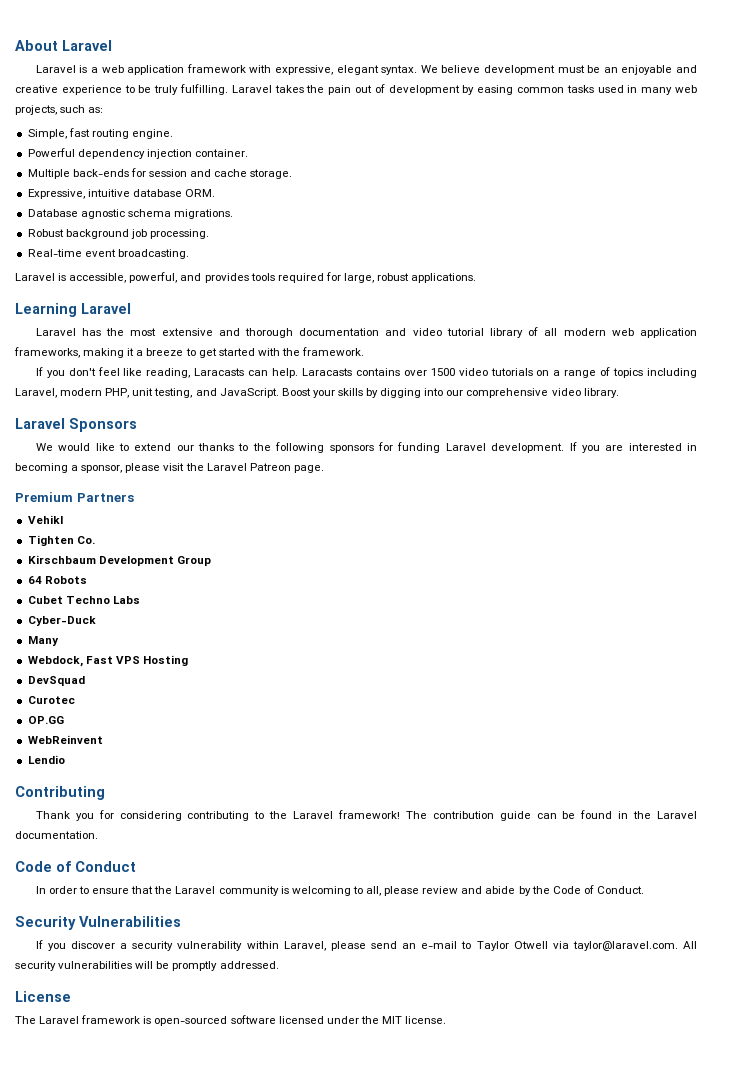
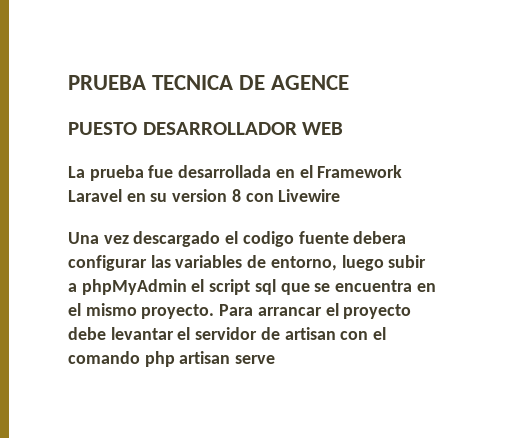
- About Laravel
- Laravel is a web application framework with expressive, elegant syntax. We believe development must be an enjoyable and creative experience to be truly fulfilling. Laravel takes the pain out of development by easing common tasks used in many web projects, such as:
- Simple, fast routing engine.
- Powerful dependency injection container.
- Multiple back-ends for session and cache storage.
- Expressive, intuitive database ORM.
- Database agnostic schema migrations.
- Robust background job processing.
- Real-time event broadcasting.
- Laravel is accessible, powerful, and provides tools required for large, robust applications.
- Learning Laravel
- Laravel has the most extensive and thorough documentation and video tutorial library of all modern web application frameworks, making it a breeze to get started with the framework.
- If you don't feel like reading, Laracasts can help. Laracasts contains over 1500 video tutorials on a range of topics including Laravel, modern PHP, unit testing, and JavaScript. Boost your skills by digging into our comprehensive video library.
- Laravel Sponsors
- We would like to extend our thanks to the following sponsors for funding Laravel development. If you are interested in becoming a sponsor, please visit the Laravel Patreon page.
- Premium Partners
- Vehikl
- Tighten Co.
- Kirschbaum Development Group
- 64 Robots
- Cubet Techno Labs
- Cyber-Duck
- Many
- Webdock, Fast VPS Hosting
- DevSquad
- Curotec
- OP.GG
- WebReinvent
- Lendio
- Contributing
- Thank you for considering contributing to the Laravel framework! The contribution guide can be found in the Laravel documentation.
- Code of Conduct
- In order to ensure that the Laravel community is welcoming to all, please review and abide by the Code of Conduct.
- Security Vulnerabilities
- If you discover a security vulnerability within Laravel, please send an e-mail to Taylor Otwell via taylor@laravel.com. All security vulnerabilities will be promptly addressed.
- License
- The Laravel framework is open-sourced software licensed under the MIT license.
+ PRUEBA TECNICA DE AGENCE
+ PUESTO DESARROLLADOR WEB
+ La prueba fue desarrollada en el Framework Laravel en su version 8 con Livewire
+ Una vez descargado el codigo fuente debera configurar las variables de entorno, luego subir a phpMyAdmin el script sql que se encuentra en el mismo proyecto. Para arrancar el proyecto debe levantar el servidor de artisan con el comando php artisan serve

